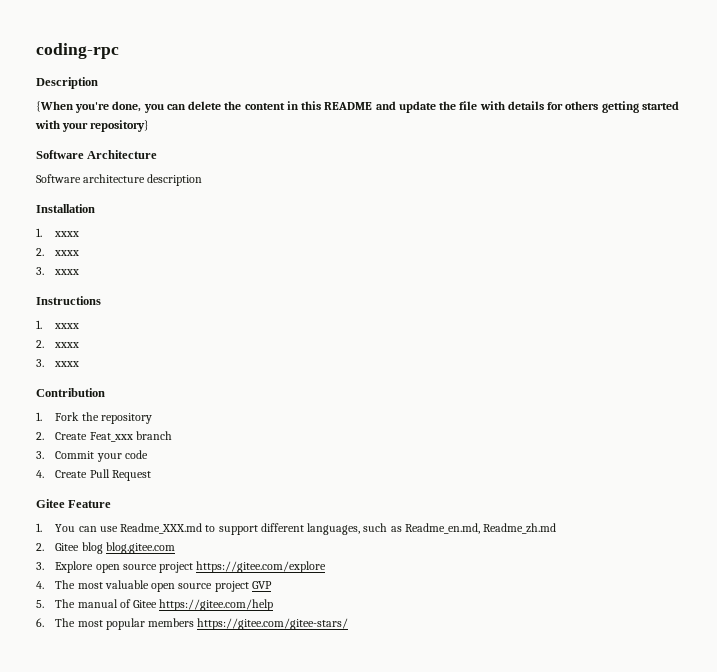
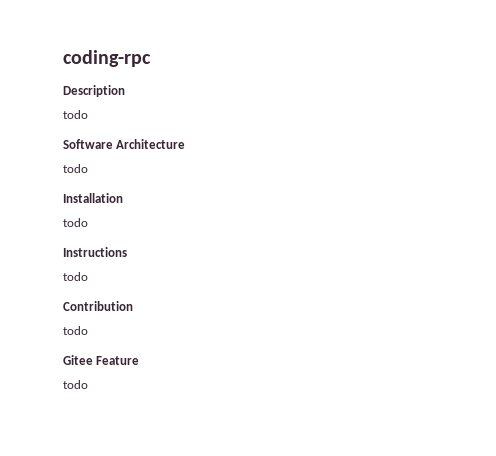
  Description
- {When you're done, you can delete the content in this README and update the file with details for others getting started with your repository}
+ todo
  Software Architecture
- Software architecture description
+ todo
  Installation
- 1. xxxx
- 2. xxxx
- 3. xxxx
+ todo
  Instructions
- 1. xxxx
- 2. xxxx
- 3. xxxx
+ todo
  Contribution
- 1. Fork the repository
- 2. Create Feat_xxx branch
- 3. Commit your code
- 4. Create Pull Request
+ todo
  Gitee Feature
- 1. You can use Readme_XXX.md to support different languages, such as Readme_en.md, Readme_zh.md
- 2. Gitee blog blog.gitee.com
- 3. Explore open source project https://gitee.com/explore
- 4. The most valuable open source project GVP
- 5. The manual of Gitee https://gitee.com/help
- 6. The most popular members https://gitee.com/gitee-stars/
+ todo

